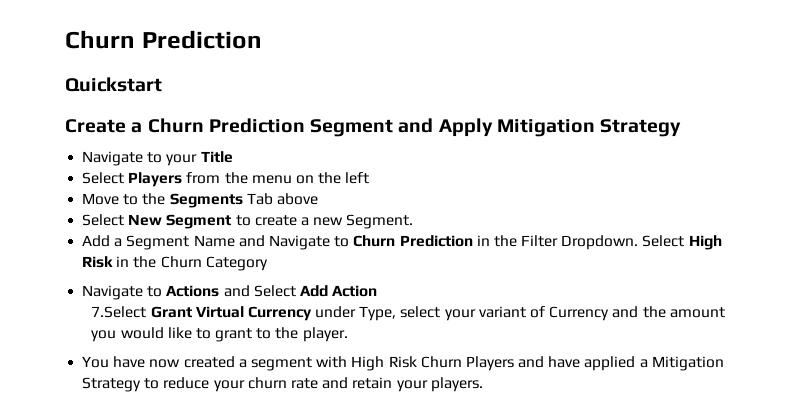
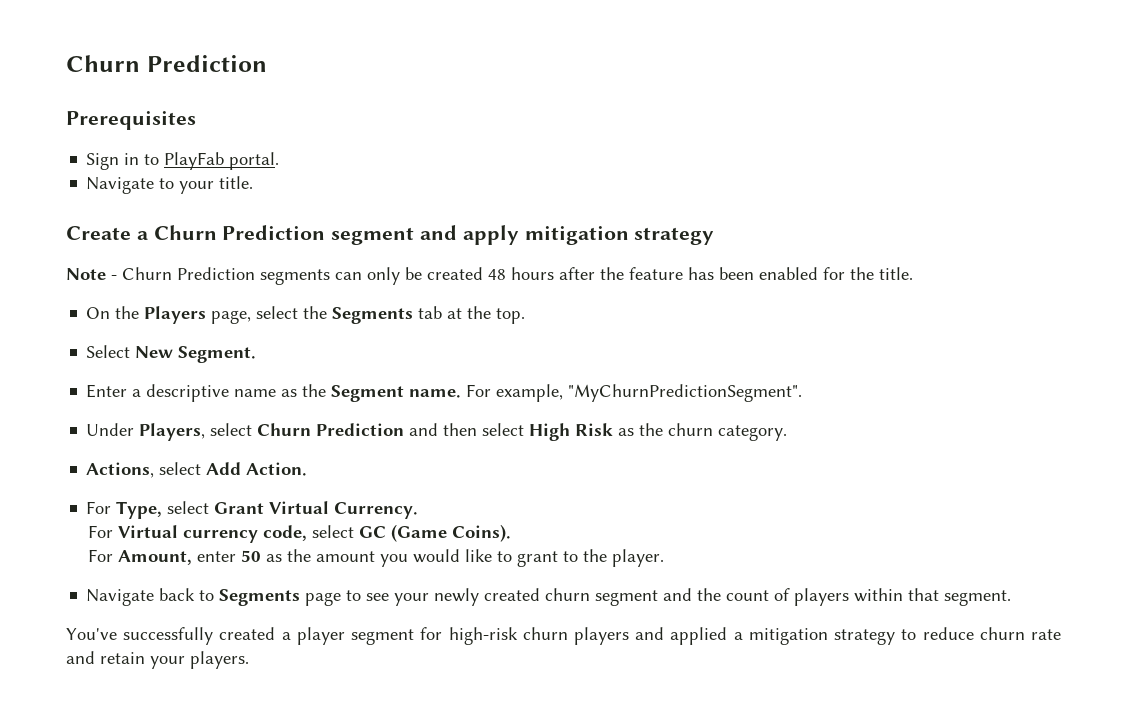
- Quickstart
- Create a Churn Prediction Segment and Apply Mitigation Strategy
- Navigate to your Title
- Select Players from the menu on the left
- Move to the Segments Tab above
- Select New Segment to create a new Segment.
- Add a Segment Name and Navigate to Churn Prediction in the Filter Dropdown. Select High Risk in the Churn Category
- Navigate to Actions and Select Add Action
- 7.Select Grant Virtual Currency under Type, select your variant of Currency and the amount you would like to grant to the player.
+ Prerequisites
+ Sign in to PlayFab portal.
+ Navigate to your title.
+ Create a Churn Prediction segment and apply mitigation strategy
+ Note - Churn Prediction segments can only be created 48 hours after the feature has been enabled for the title.
+ On the Players page, select the Segments tab at the top.
+ Select New Segment.
+ Enter a descriptive name as the Segment name. For example, "MyChurnPredictionSegment".
+ Under Players, select Churn Prediction and then select High Risk as the churn category.
+ Actions, select Add Action.
+ For Type, select Grant Virtual Currency.
+ For Virtual currency code, select GC (Game Coins).
+ For Amount, enter 50 as the amount you would like to grant to the player.
- You have now created a segment with High Risk Churn Players and have applied a Mitigation Strategy to reduce your churn rate and retain your players.
+ Navigate back to Segments page to see your newly created churn segment and the count of players within that segment.
+ You've successfully created a player segment for high-risk churn players and applied a mitigation strategy to reduce churn rate and retain your players.

